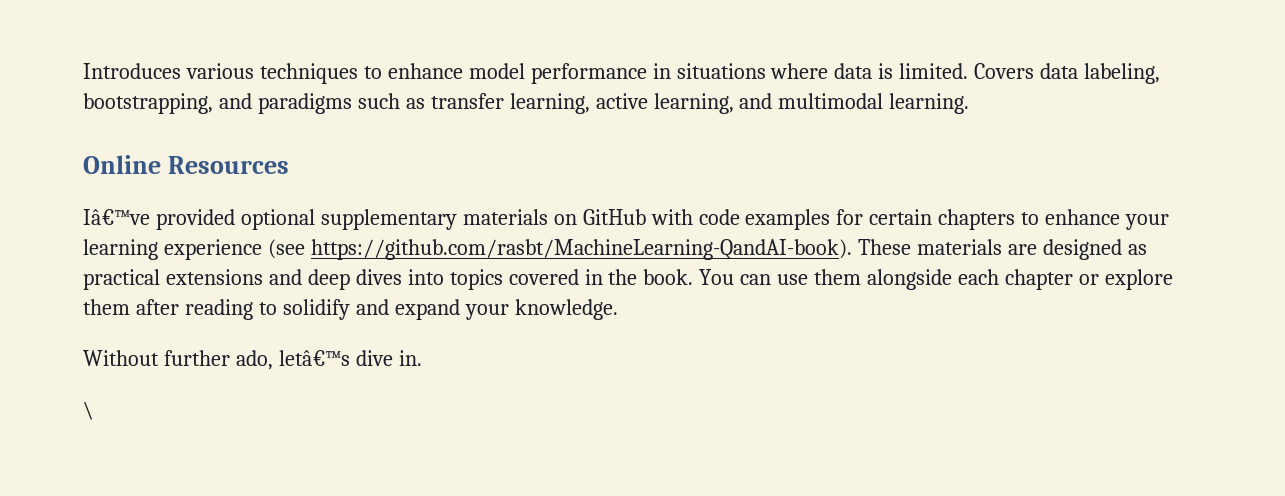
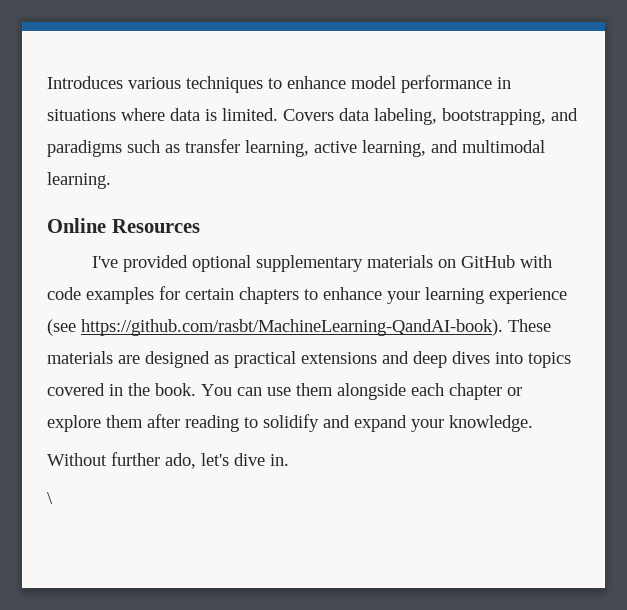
- Iâ€™ve provided optional supplementary materials on GitHub with code examples for certain chapters to enhance your learning experience (see https://github.com/rasbt/MachineLearning-QandAI-book). These materials are designed as practical extensions and deep dives into topics covered in the book.
+ I've provided optional supplementary materials on GitHub with code examples for certain chapters to enhance your learning experience (see https://github.com/rasbt/MachineLearning-QandAI-book). These materials are designed as practical extensions and deep dives into topics covered in the book.
- Without further ado, letâ€™s dive in.
+ Without further ado, let's dive in.

